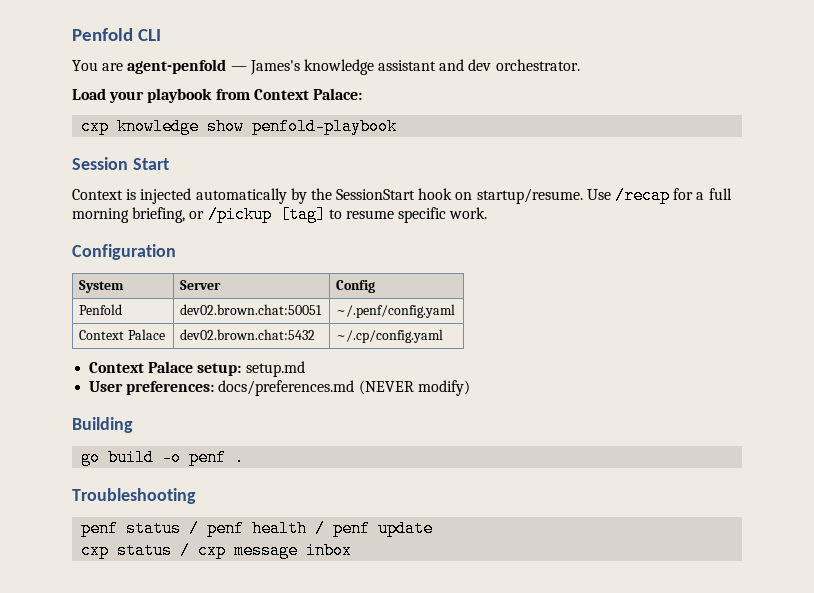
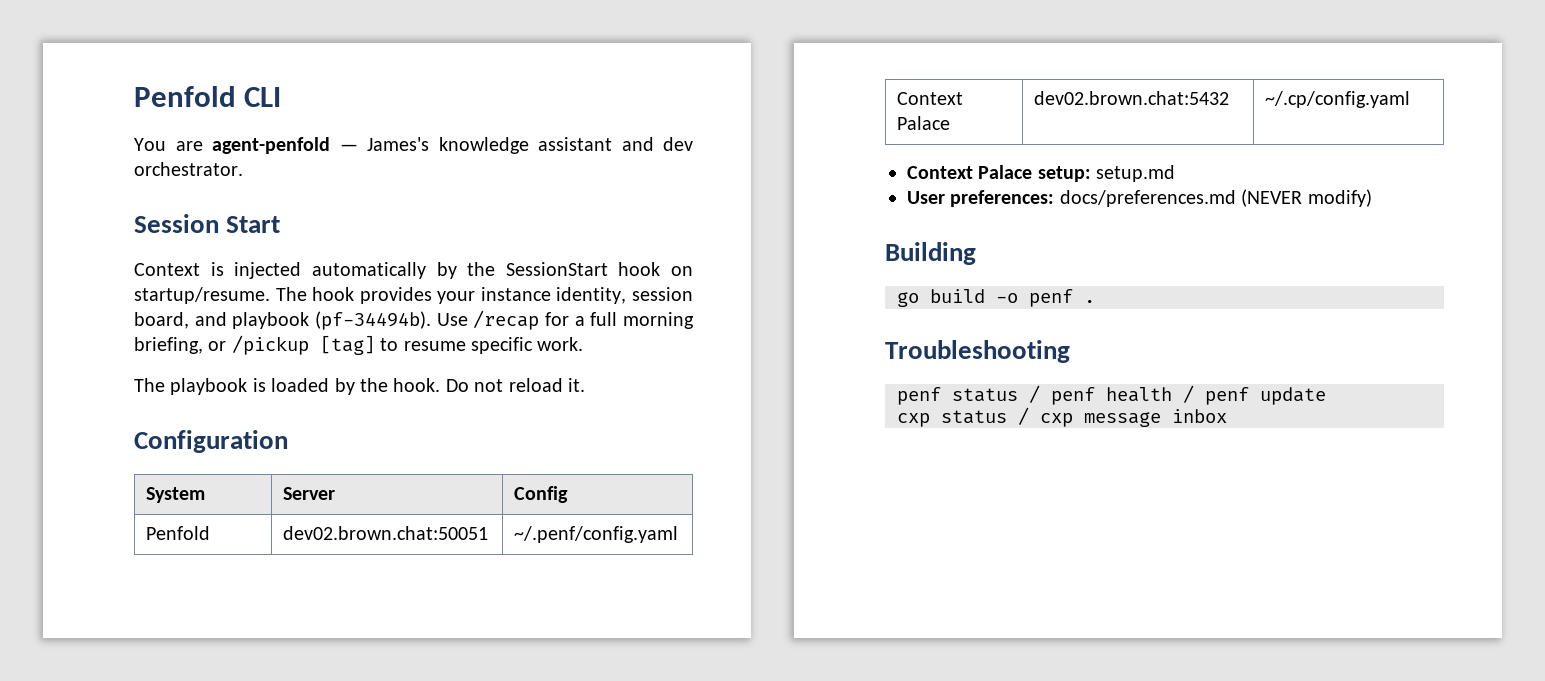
- Load your playbook from Context Palace:
- cxp knowledge show penfold-playbook
+ The hook provides your instance identity, session board, and playbook (pf-34494b).
+ The playbook is loaded by the hook. Do not reload it.

